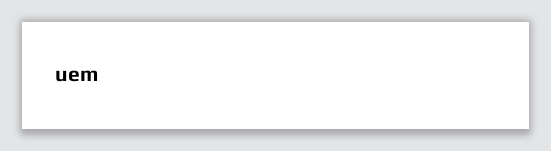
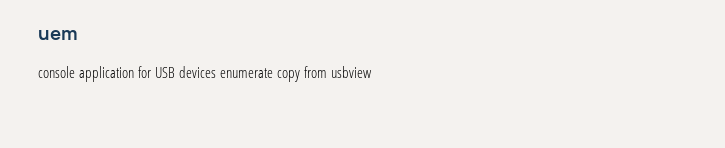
+ console application for USB devices enumerate copy from usbview

